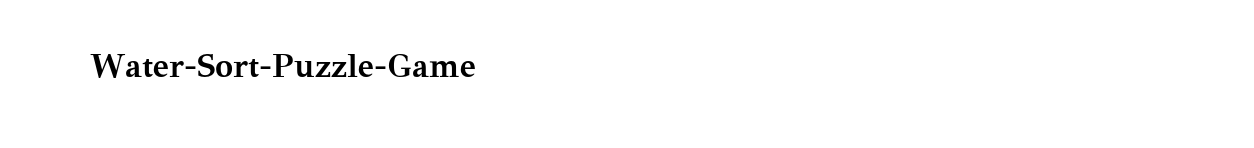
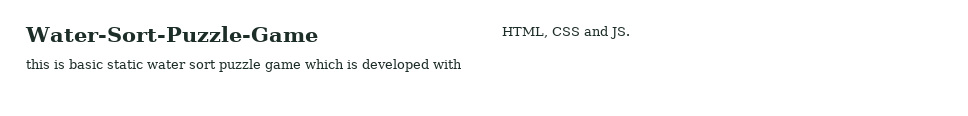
+ this is basic static water sort puzzle game which is developed with HTML, CSS and JS.

